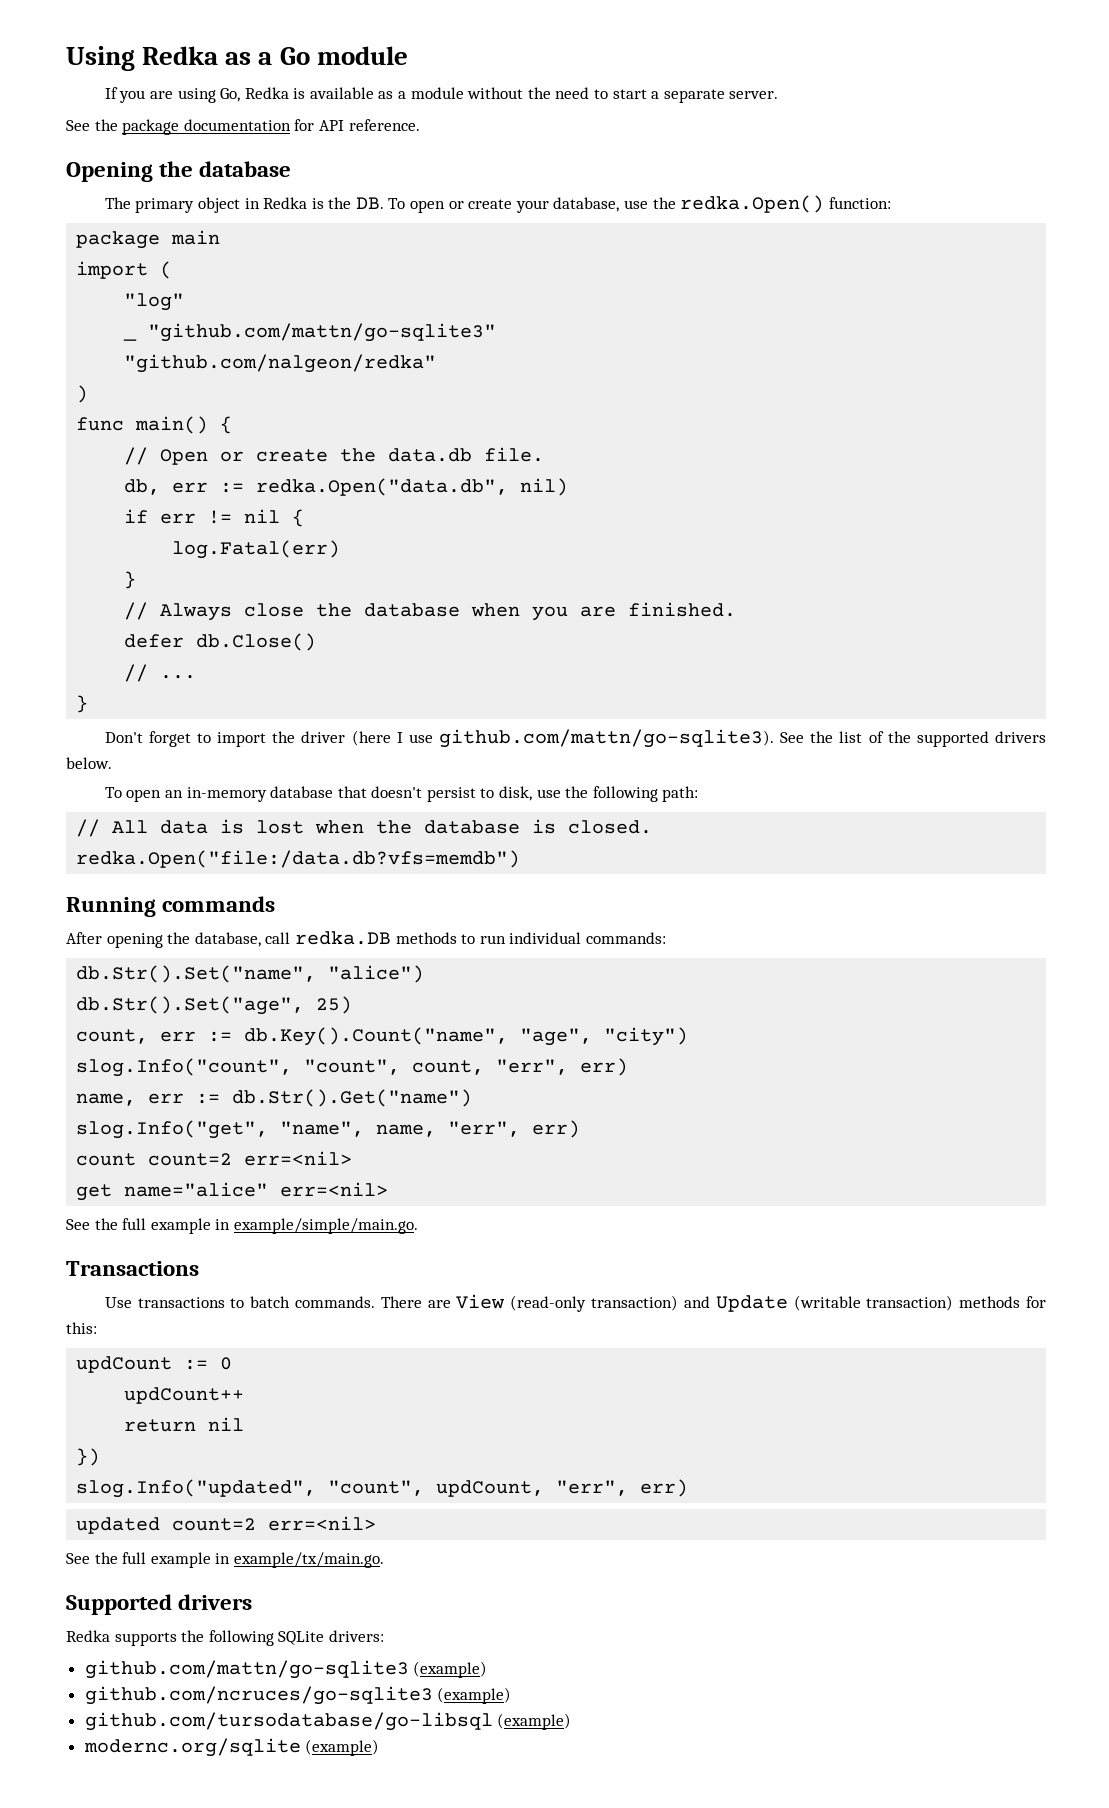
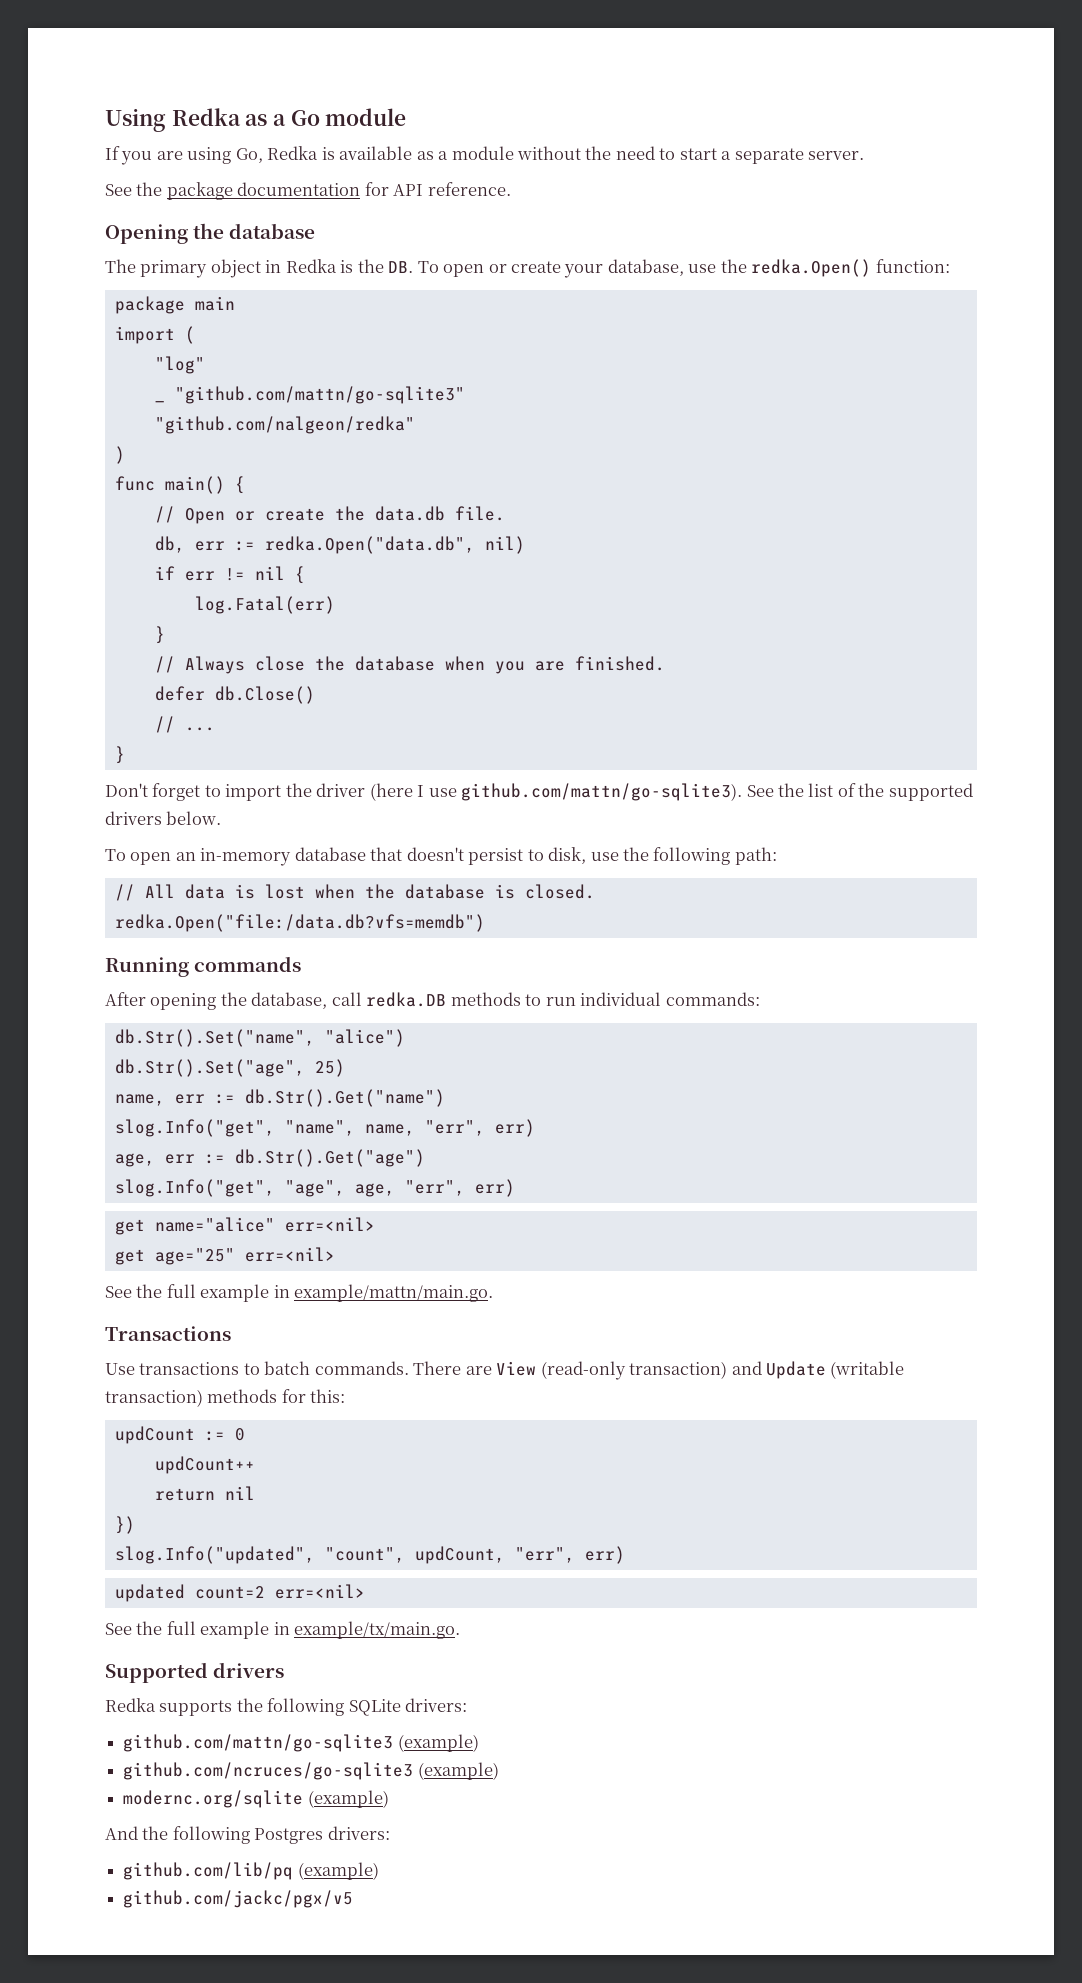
- count, err := db.Key().Count("name", "age", "city")
- slog.Info("count", "count", count, "err", err)
- count count=2 err=<nil>
+ age, err := db.Str().Get("age")
+ slog.Info("get", "age", age, "err", err)
+ get name="alice" err=<nil>
- get name="alice" err=<nil>
- See the full example in example/simple/main.go.
+ get age="25" err=<nil>
+ See the full example in example/mattn/main.go.
- github.com/tursodatabase/go-libsql (example)
  modernc.org/sqlite (example)
+ And the following Postgres drivers:
+ github.com/lib/pq (example)
+ github.com/jackc/pgx/v5

